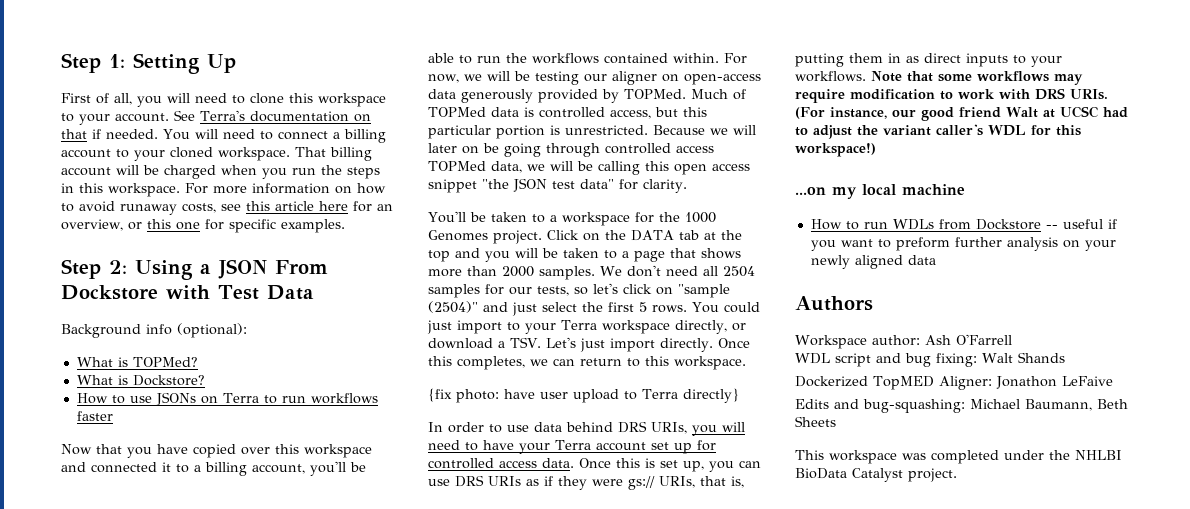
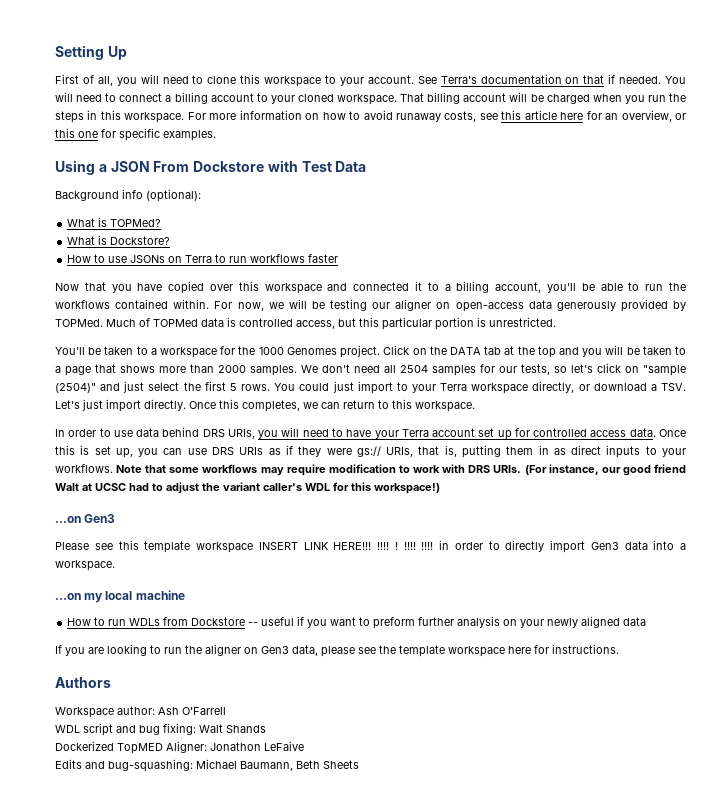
- Step 1: Setting Up
+ Setting Up
- Step 2: Using a JSON From Dockstore with Test Data
+ Using a JSON From Dockstore with Test Data
- Because we will later on be going through controlled access TOPMed data, we will be calling this open access snippet "the JSON test data" for clarity.
- {fix photo: have user upload to Terra directly}
+ ...on Gen3
+ Please see this template workspace INSERT LINK HERE!!! !!!! ! !!!! !!!! in order to directly import Gen3 data into a workspace.
+ If you are looking to run the aligner on Gen3 data, please see the template workspace here for instructions.
- This workspace was completed under the NHLBI BioData Catalyst project.

